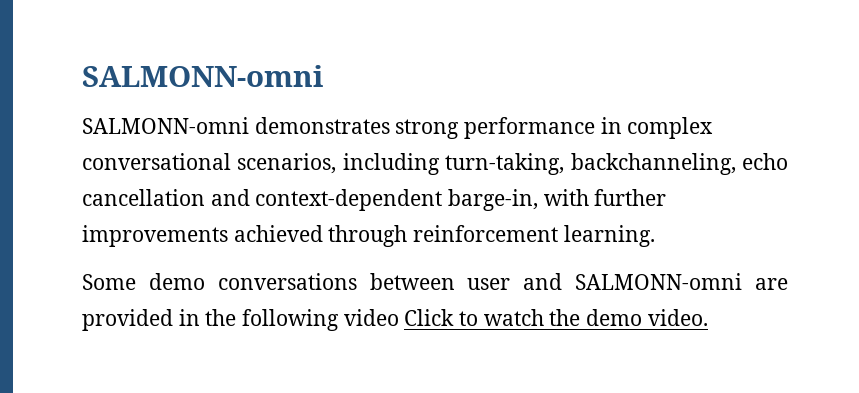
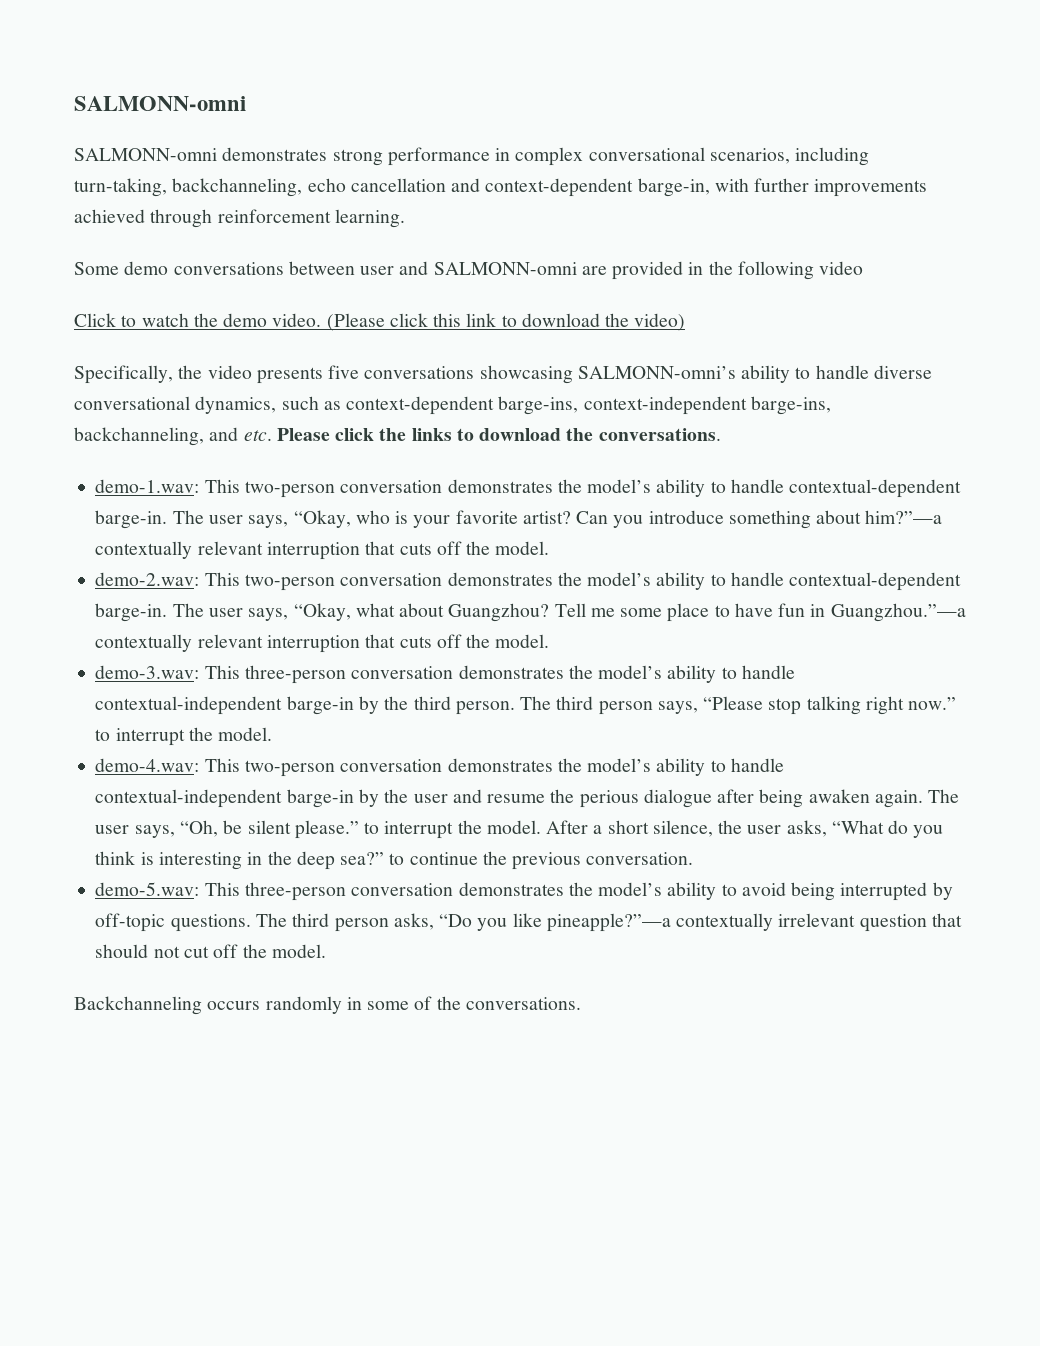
- Some demo conversations between user and SALMONN-omni are provided in the following video Click to watch the demo video.
+ Some demo conversations between user and SALMONN-omni are provided in the following video
+ Click to watch the demo video.
+ (Please click this link to download the video)
+ Specifically, the video presents five conversations showcasing SALMONN-omni’s ability to handle diverse conversational dynamics, such as context-dependent barge-ins, context-independent barge-ins, backchanneling, and etc. Please click the links to download the conversations.
+ demo-1.wav: This two-person conversation demonstrates the model’s ability to handle contextual-dependent barge-in. The user says, “Okay, who is your favorite artist? Can you introduce something about him?”—a contextually relevant interruption that cuts off the model.
+ demo-2.wav: This two-person conversation demonstrates the model’s ability to handle contextual-dependent barge-in. The user says, “Okay, what about Guangzhou? Tell me some place to have fun in Guangzhou.”—a contextually relevant interruption that cuts off the model.
+ demo-3.wav: This three-person conversation demonstrates the model’s ability to handle contextual-independent barge-in by the third person. The third person says, “Please stop talking right now.” to interrupt the model.
+ demo-4.wav: This two-person conversation demonstrates the model’s ability to handle contextual-independent barge-in by the user and resume the perious dialogue after being awaken again. The user says, “Oh, be silent please.” to interrupt the model. After a short silence, the user asks, “What do you think is interesting in the deep sea?” to continue the previous conversation.
+ demo-5.wav: This three-person conversation demonstrates the model’s ability to avoid being interrupted by off-topic questions. The third person asks, “Do you like pineapple?”—a contextually irrelevant question that should not cut off the model.
+ Backchanneling occurs randomly in some of the conversations.

